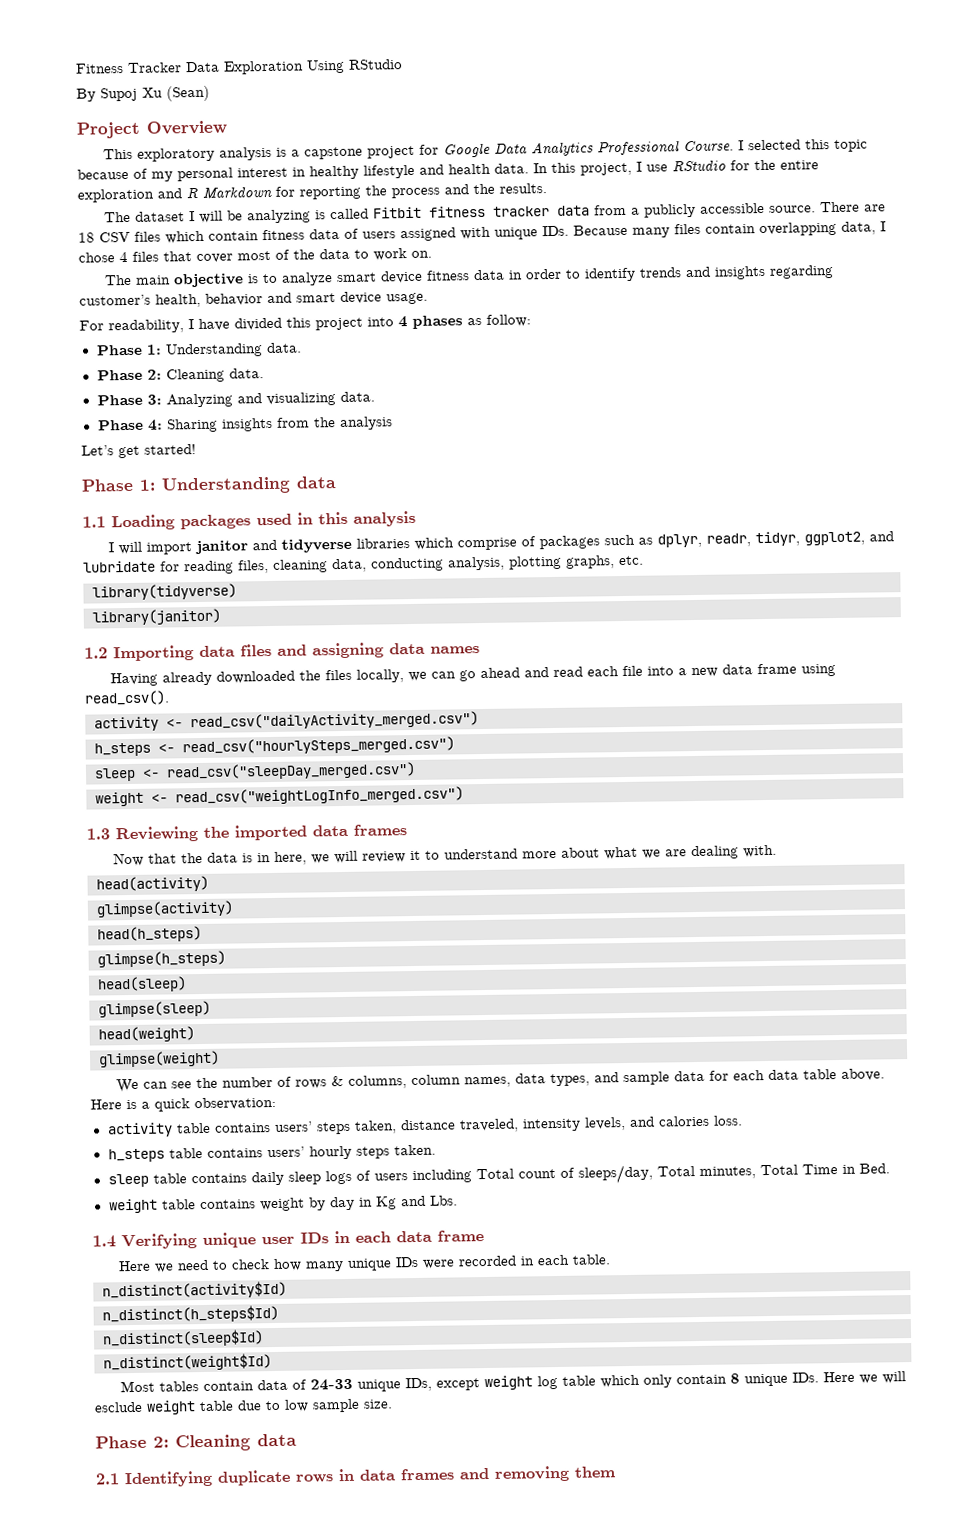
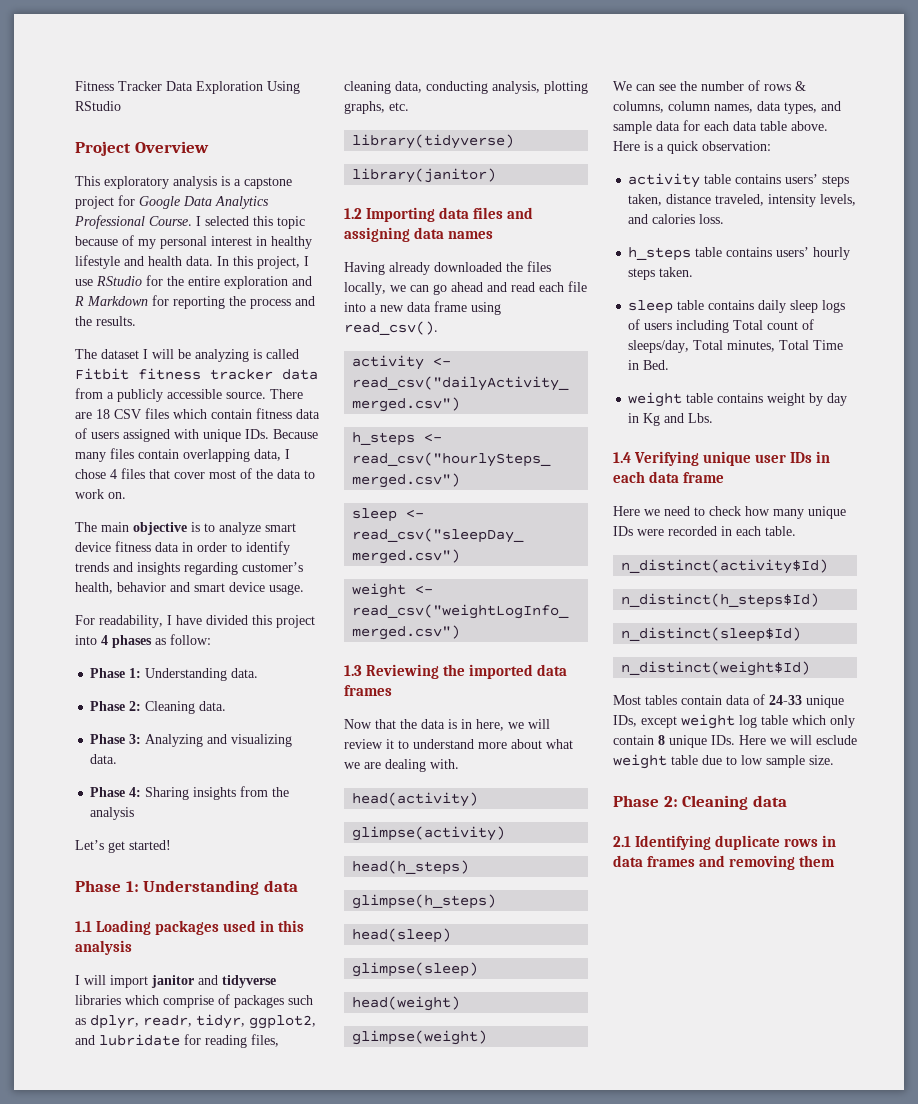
- By Supoj Xu (Sean)

